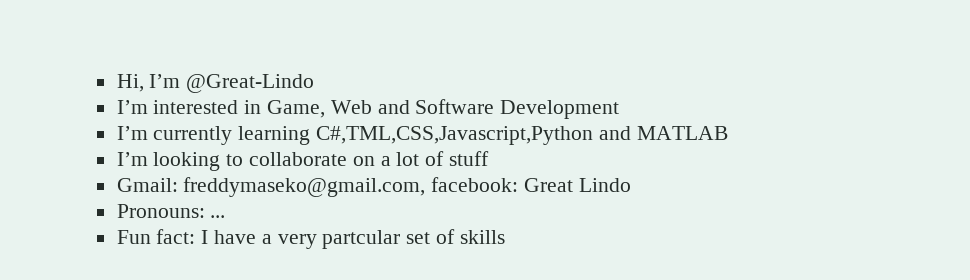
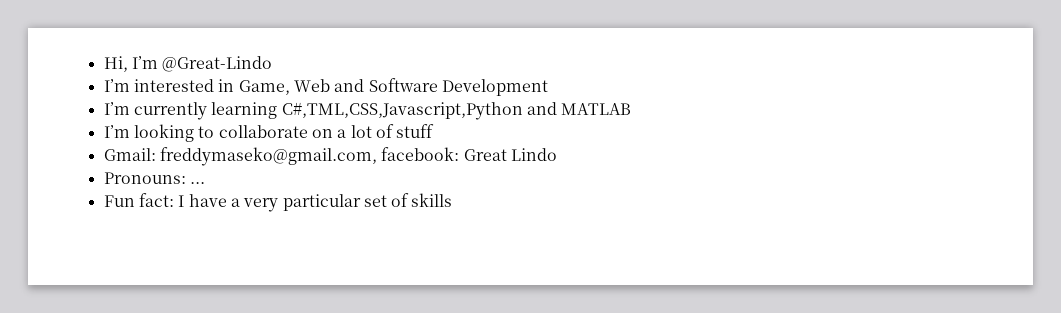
- Fun fact: I have a very partcular set of skills
+ Fun fact: I have a very particular set of skills

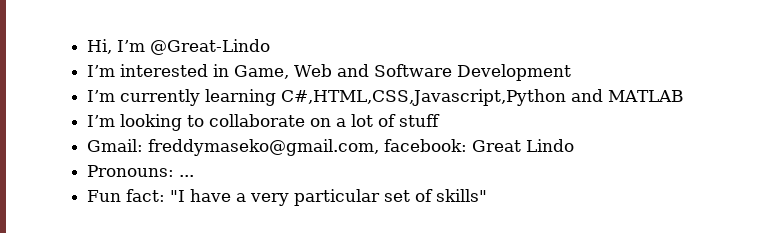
- I’m currently learning C#,TML,CSS,Javascript,Python and MATLAB
+ I’m currently learning C#,HTML,CSS,Javascript,Python and MATLAB
- Fun fact: I have a very particular set of skills
+ Fun fact: "I have a very particular set of skills"

